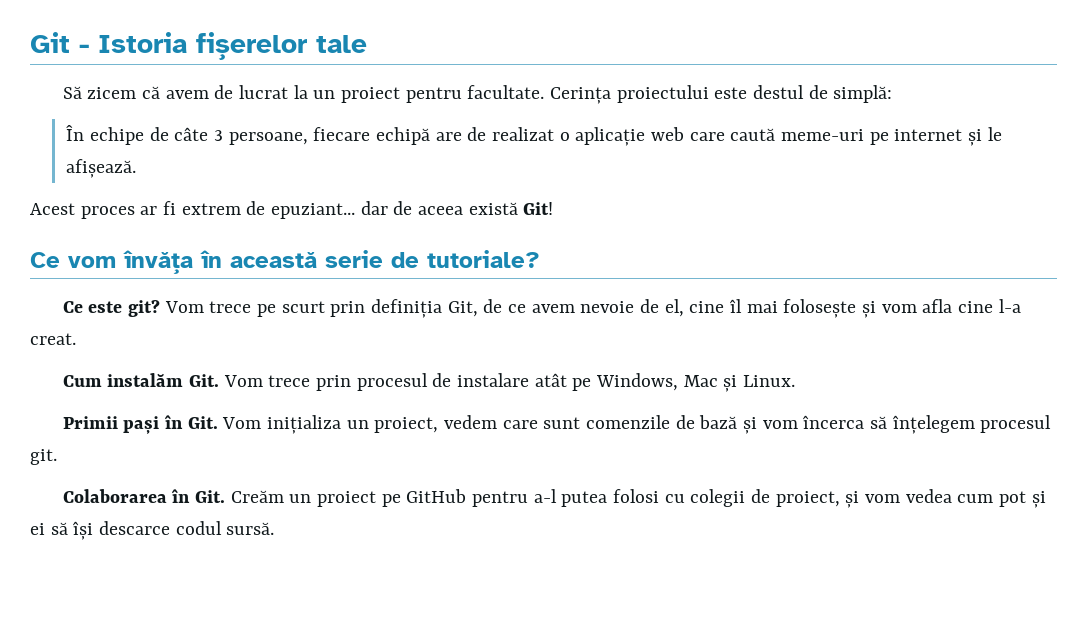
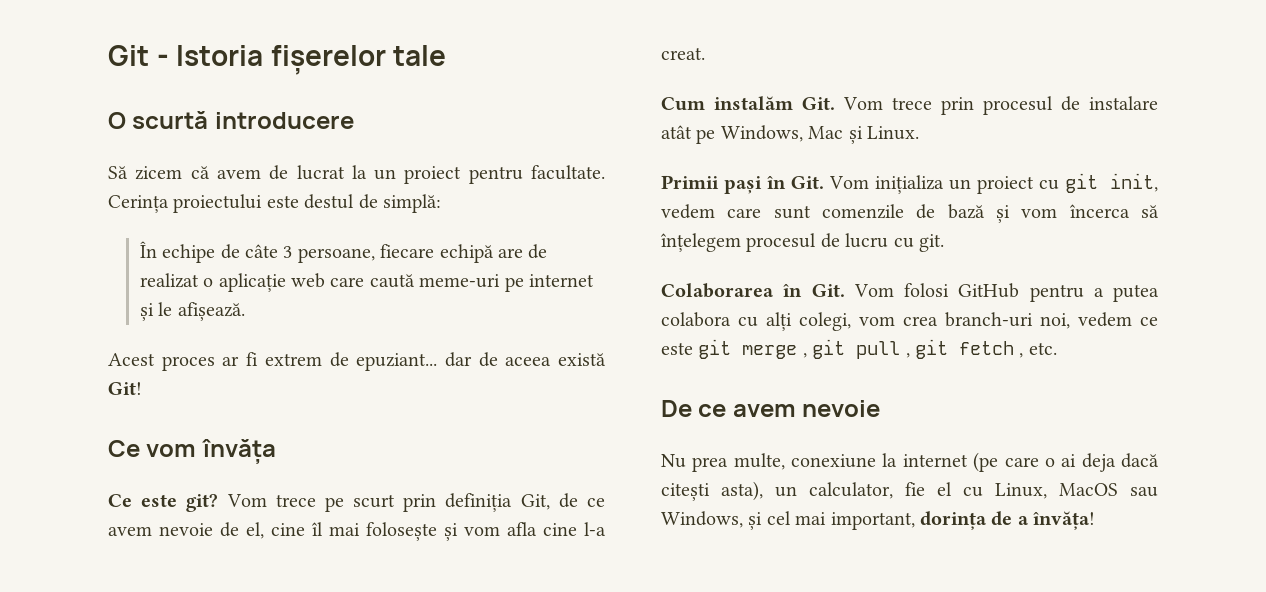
+ O scurtă introducere
- Ce vom învăța în această serie de tutoriale?
+ Ce vom învăța
- Primii pași în Git. Vom inițializa un proiect, vedem care sunt comenzile de bază și vom încerca să înțelegem procesul git.
+ Primii pași în Git. Vom inițializa un proiect cu git init, vedem care sunt comenzile de bază și vom încerca să înțelegem procesul de lucru cu git.
- Colaborarea în Git. Creăm un proiect pe GitHub pentru a-l putea folosi cu colegii de proiect, și vom vedea cum pot și ei să își descarce codul sursă.
+ Colaborarea în Git. Vom folosi GitHub pentru a putea colabora cu alți colegi, vom crea branch-uri noi, vedem ce este git merge , git pull , git fetch , etc.
+ De ce avem nevoie
+ Nu prea multe, conexiune la internet (pe care o ai deja dacă citești asta), un calculator, fie el cu Linux, MacOS sau Windows, și cel mai important, dorința de a învăța!

